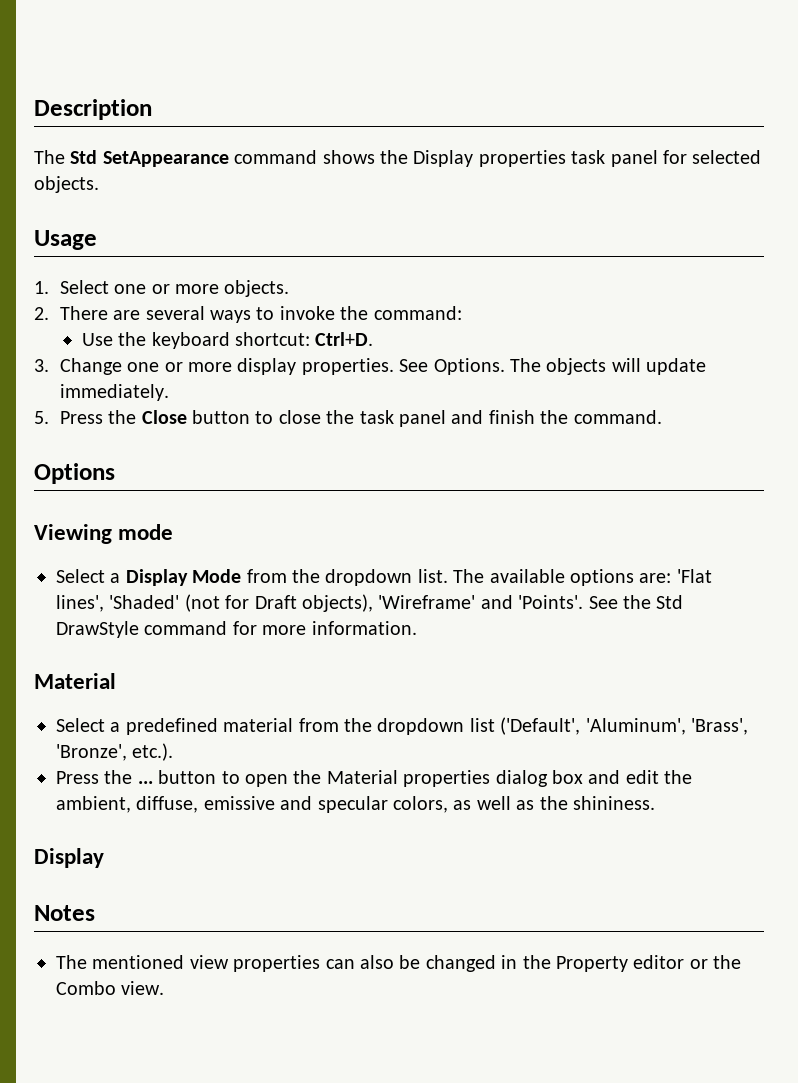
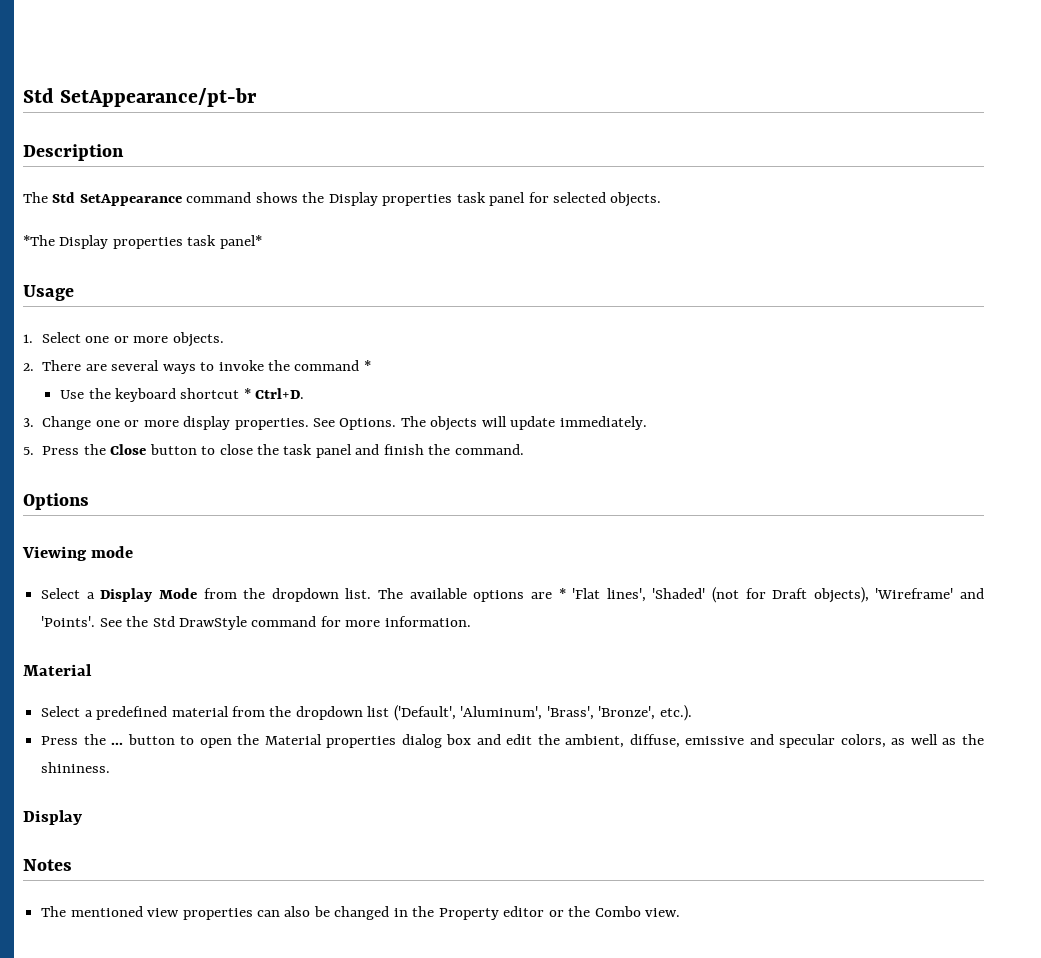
+ Std SetAppearance/pt-br
+ *The Display properties task panel*
- 2. There are several ways to invoke the command:
+ 2. There are several ways to invoke the command *
- Use the keyboard shortcut: Ctrl+D.
+ Use the keyboard shortcut * Ctrl+D.
- The available options are: 'Flat lines', 'Shaded' (not for Draft objects), 'Wireframe' and 'Points'.
+ The available options are * 'Flat lines', 'Shaded' (not for Draft objects), 'Wireframe' and 'Points'.

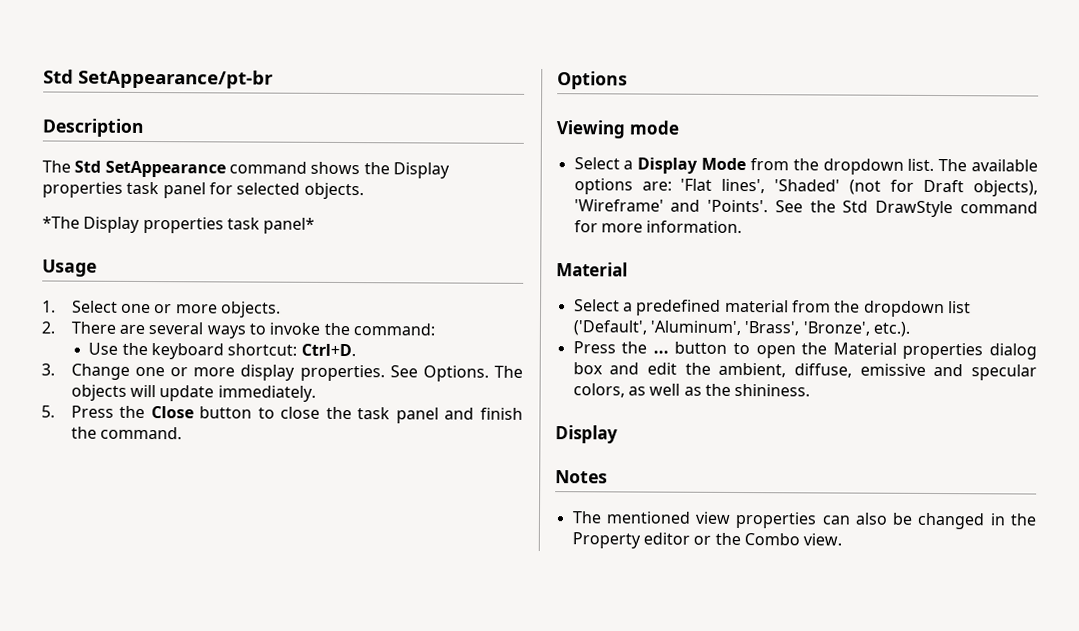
- 2. There are several ways to invoke the command *
+ 2. There are several ways to invoke the command:
- Use the keyboard shortcut * Ctrl+D.
+ Use the keyboard shortcut: Ctrl+D.
- The available options are * 'Flat lines', 'Shaded' (not for Draft objects), 'Wireframe' and 'Points'.
+ The available options are: 'Flat lines', 'Shaded' (not for Draft objects), 'Wireframe' and 'Points'.

